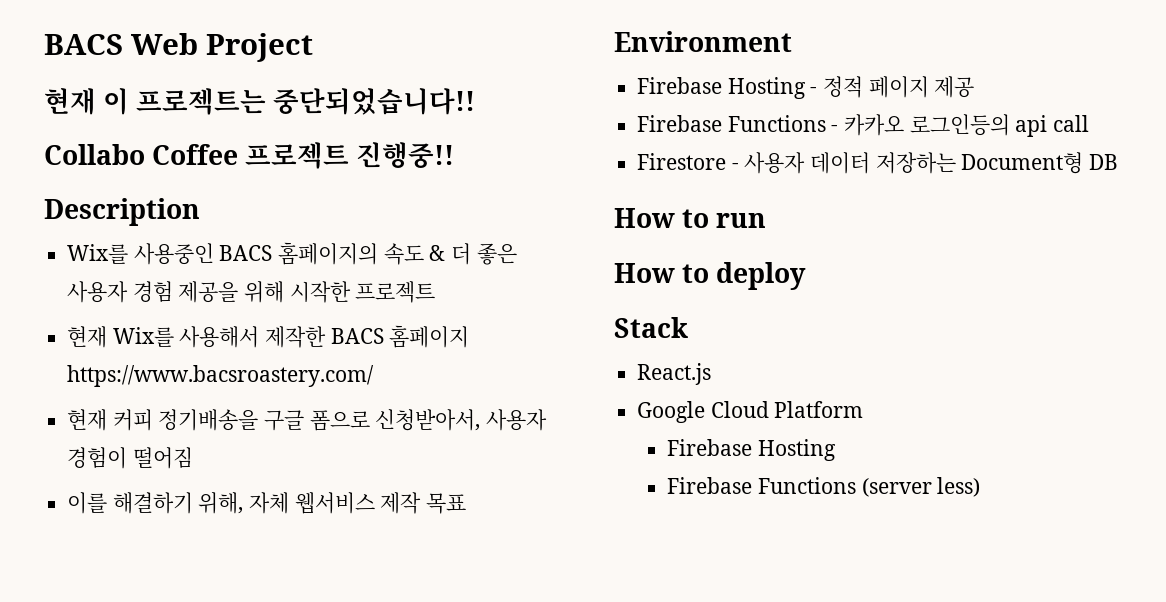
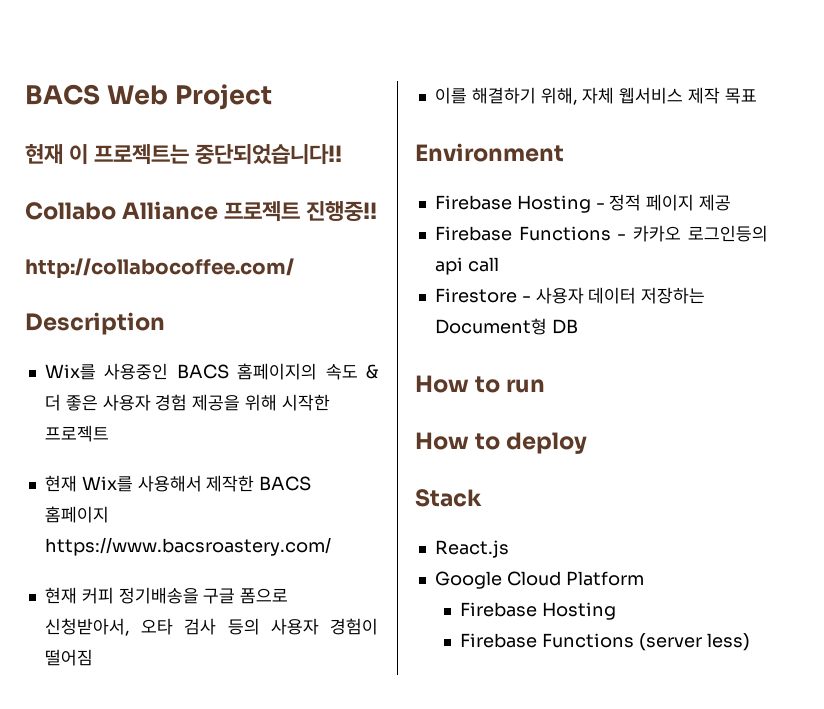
- Collabo Coffee 프로젝트 진행중!!
+ Collabo Alliance 프로젝트 진행중!!
+ http://collabocoffee.com/
- 현재 커피 정기배송을 구글 폼으로 신청받아서, 사용자 경험이 떨어짐
+ 현재 커피 정기배송을 구글 폼으로 신청받아서, 오타 검사 등의 사용자 경험이 떨어짐

